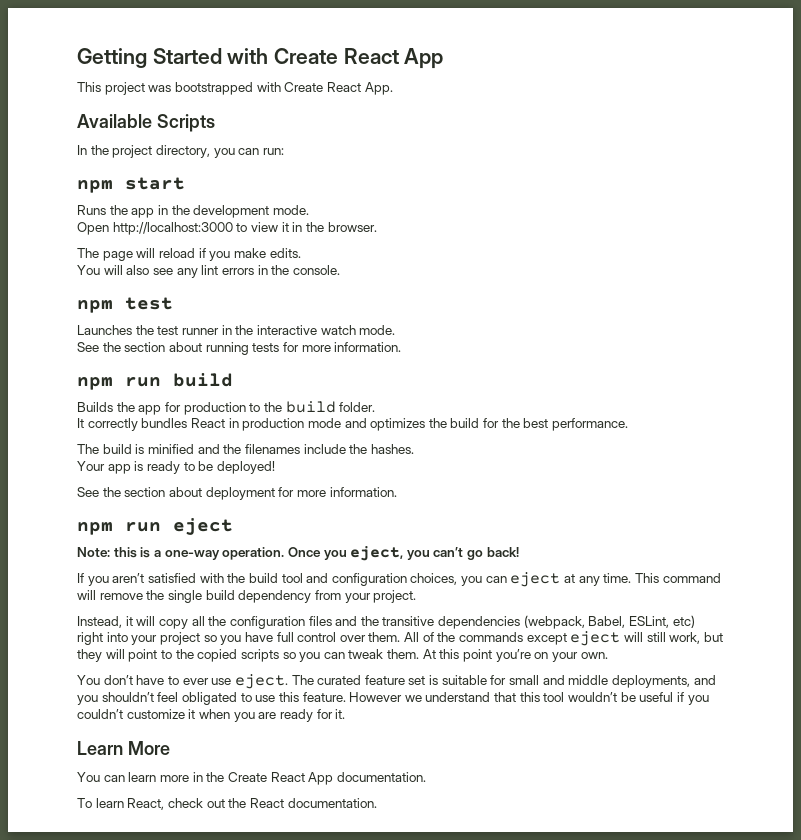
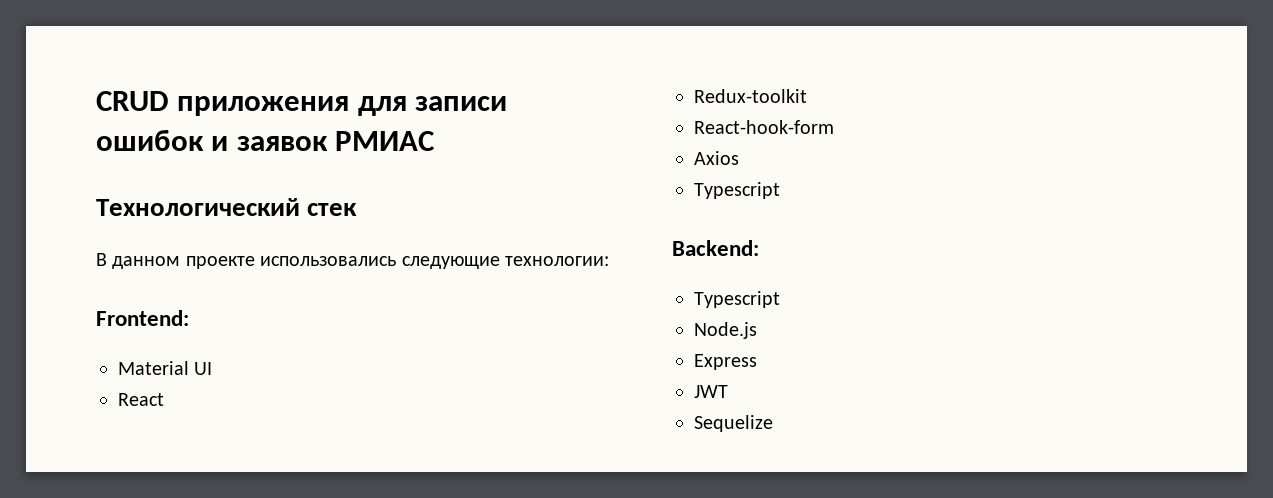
- Getting Started with Create React App
- This project was bootstrapped with Create React App.
- Available Scripts
- In the project directory, you can run:
- npm start
- Runs the app in the development mode.
- Open http://localhost:3000 to view it in the browser.
- The page will reload if you make edits.
- You will also see any lint errors in the console.
- npm test
- Launches the test runner in the interactive watch mode.
- See the section about running tests for more information.
- npm run build
- Builds the app for production to the build folder.
- It correctly bundles React in production mode and optimizes the build for the best performance.
- The build is minified and the filenames include the hashes.
- Your app is ready to be deployed!
- See the section about deployment for more information.
- npm run eject
- Note: this is a one-way operation. Once you eject, you can’t go back!
- If you aren’t satisfied with the build tool and configuration choices, you can eject at any time. This command will remove the single build dependency from your project.
- Instead, it will copy all the configuration files and the transitive dependencies (webpack, Babel, ESLint, etc) right into your project so you have full control over them. All of the commands except eject will still work, but they will point to the copied scripts so you can tweak them. At this point you’re on your own.
- You don’t have to ever use eject. The curated feature set is suitable for small and middle deployments, and you shouldn’t feel obligated to use this feature. However we understand that this tool wouldn’t be useful if you couldn’t customize it when you are ready for it.
- Learn More
- You can learn more in the Create React App documentation.
- To learn React, check out the React documentation.
+ CRUD приложения для записи ошибок и заявок РМИАС
+ Технологический стек
+ В данном проекте использовались следующие технологии:
+ Frontend:
+ Material UI
+ React
+ Redux-toolkit
+ React-hook-form
+ Axios
+ Typescript
+ Backend:
+ Typescript
+ Node.js
+ Express
+ JWT
+ Sequelize

